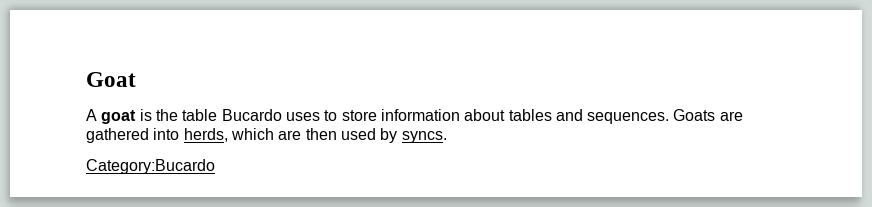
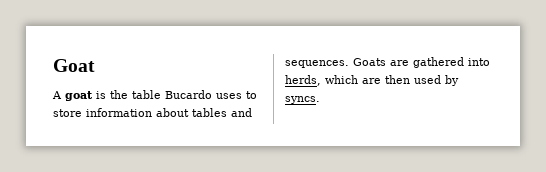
- Category:Bucardo

